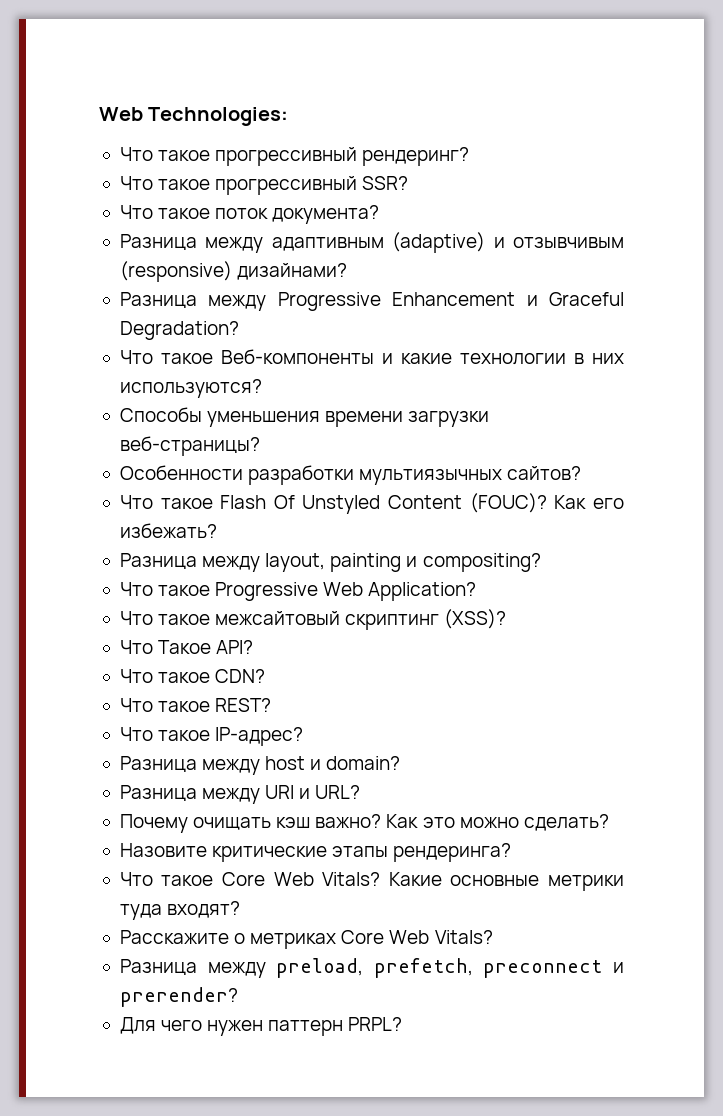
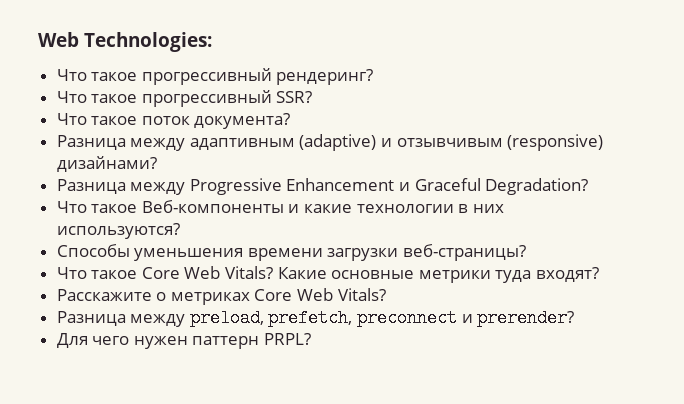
- Особенности разработки мультиязычных сайтов?
- Что такое Flash Of Unstyled Content (FOUC)? Как его избежать?
- Разница между layout, painting и compositing?
- Что такое Progressive Web Application?
- Что такое межсайтовый скриптинг (XSS)?
- Что Такое API?
- Что такое CDN?
- Что такое REST?
- Что такое IP-адрес?
- Разница между host и domain?
- Разница между URI и URL?
- Почему очищать кэш важно? Как это можно сделать?
- Назовите критические этапы рендеринга?

